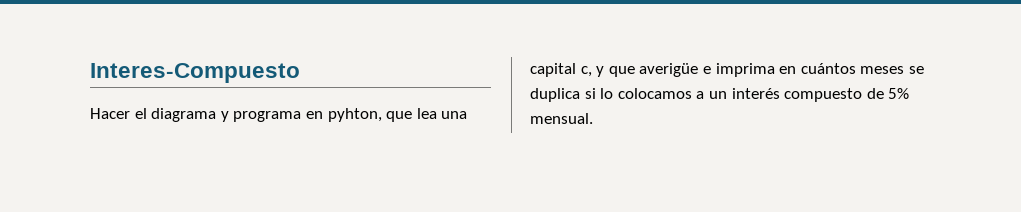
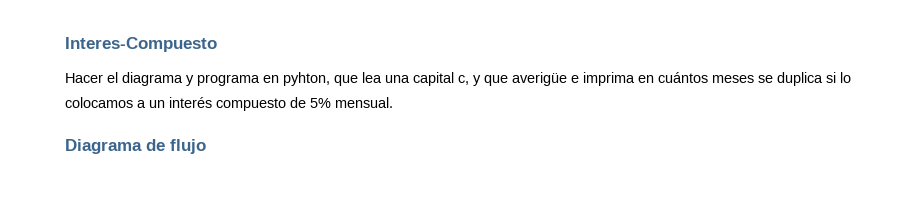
+ Diagrama de flujo

